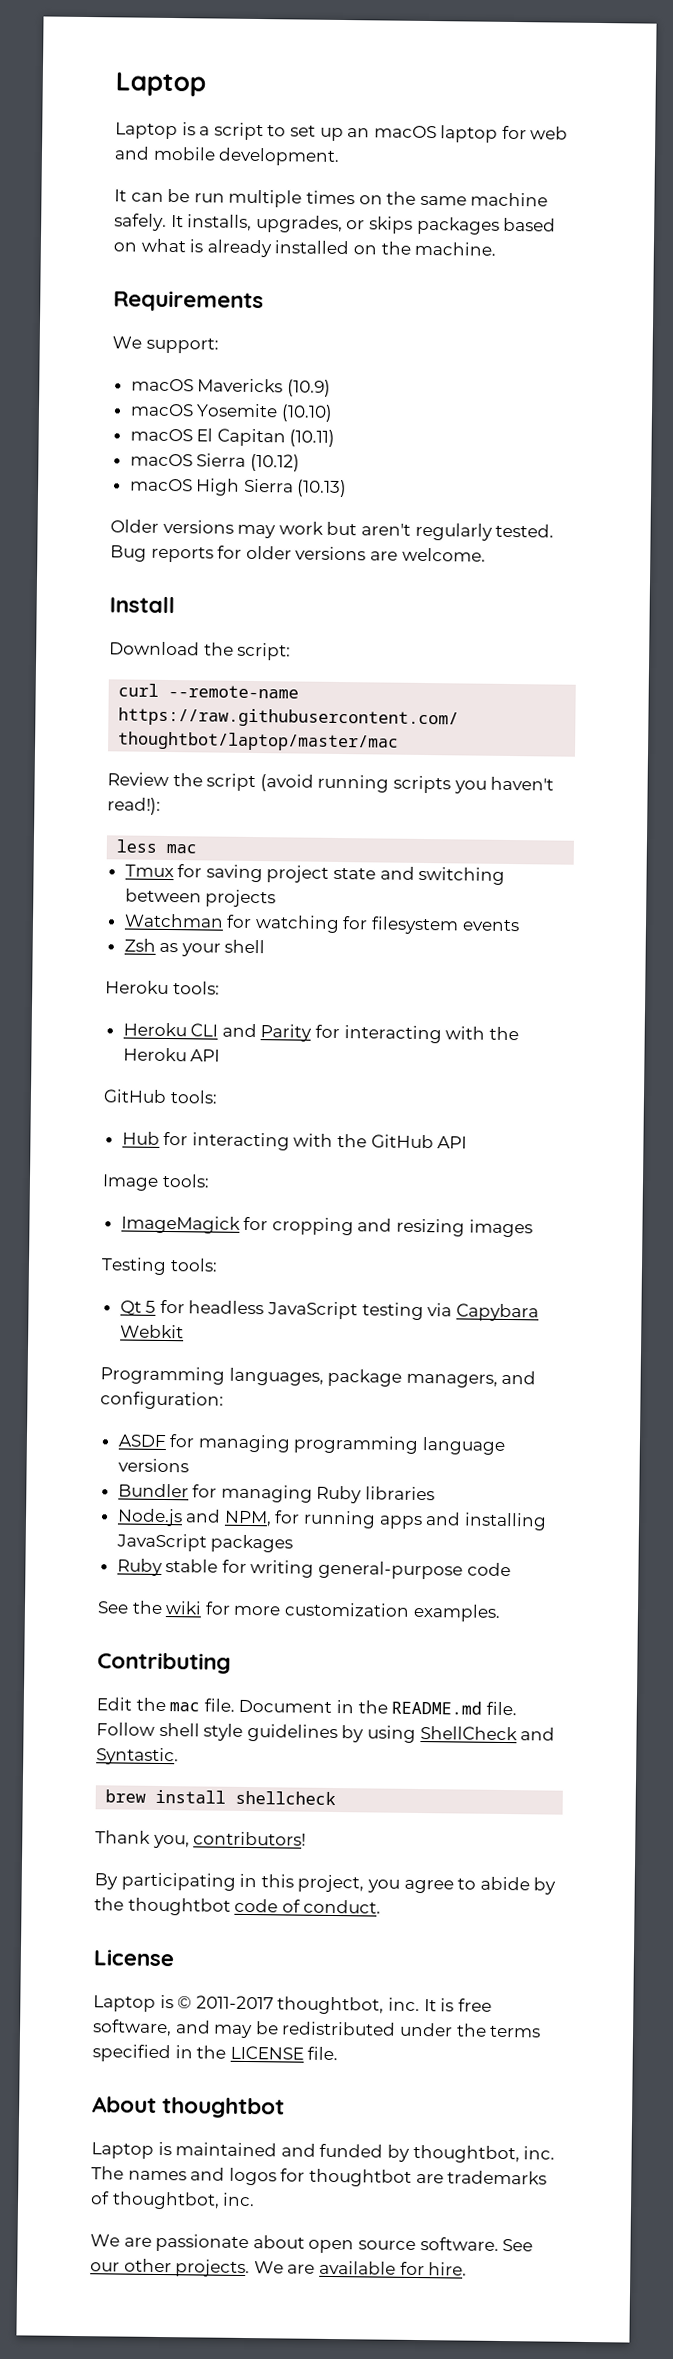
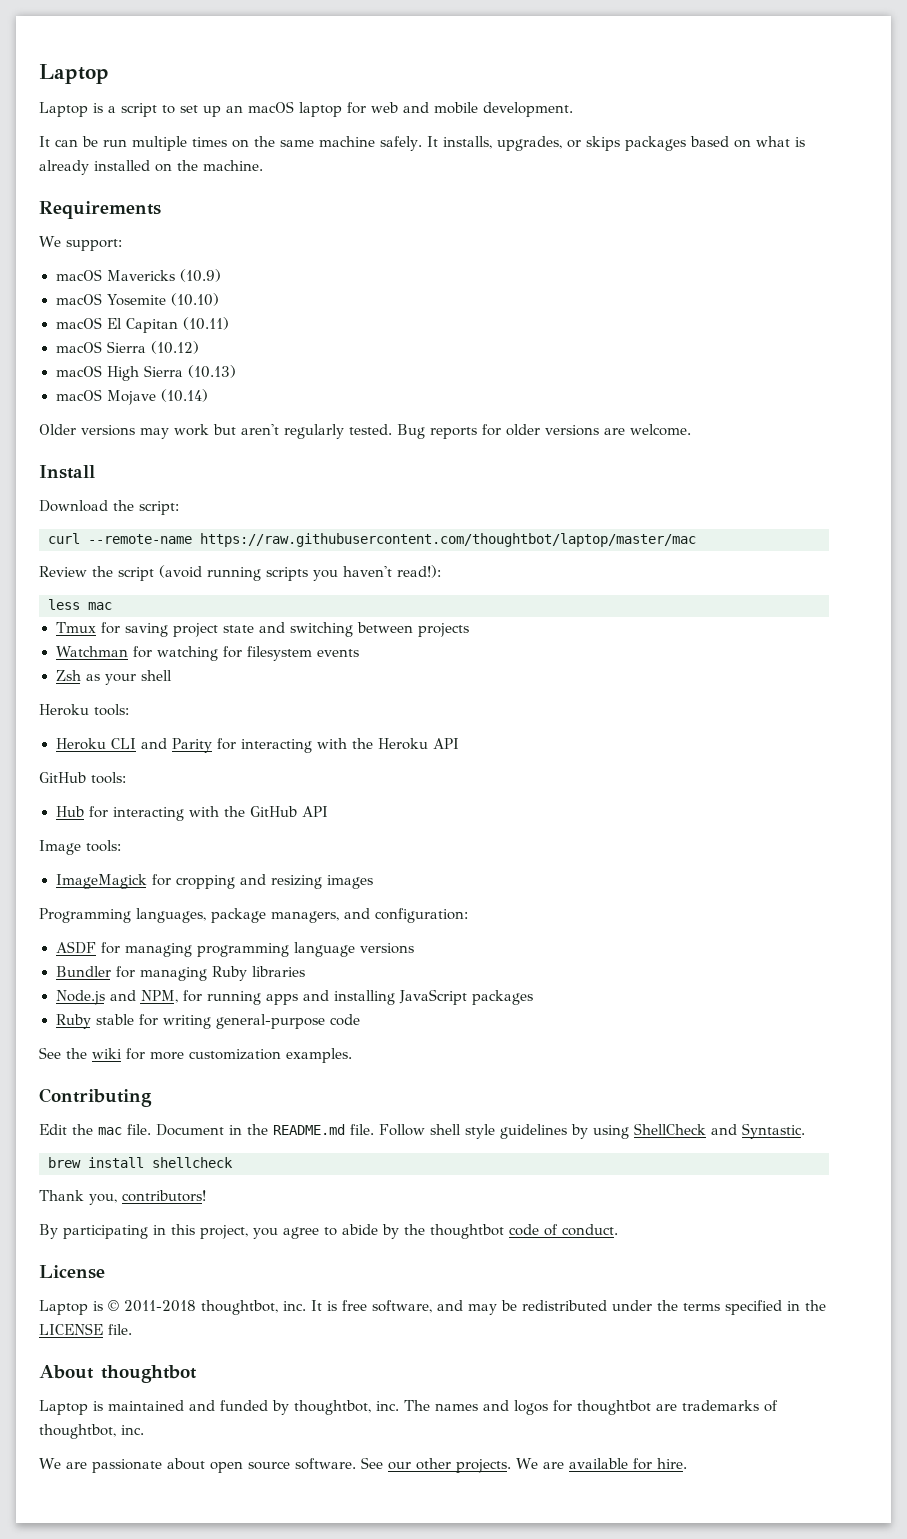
+ macOS Mojave (10.14)
- Testing tools:
- Qt 5 for headless JavaScript testing via Capybara Webkit
- Laptop is © 2011-2017 thoughtbot, inc. It is free software, and may be redistributed under the terms specified in the LICENSE file.
+ Laptop is © 2011-2018 thoughtbot, inc. It is free software, and may be redistributed under the terms specified in the LICENSE file.

